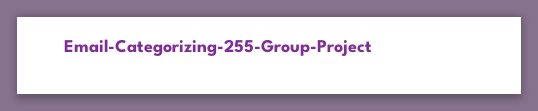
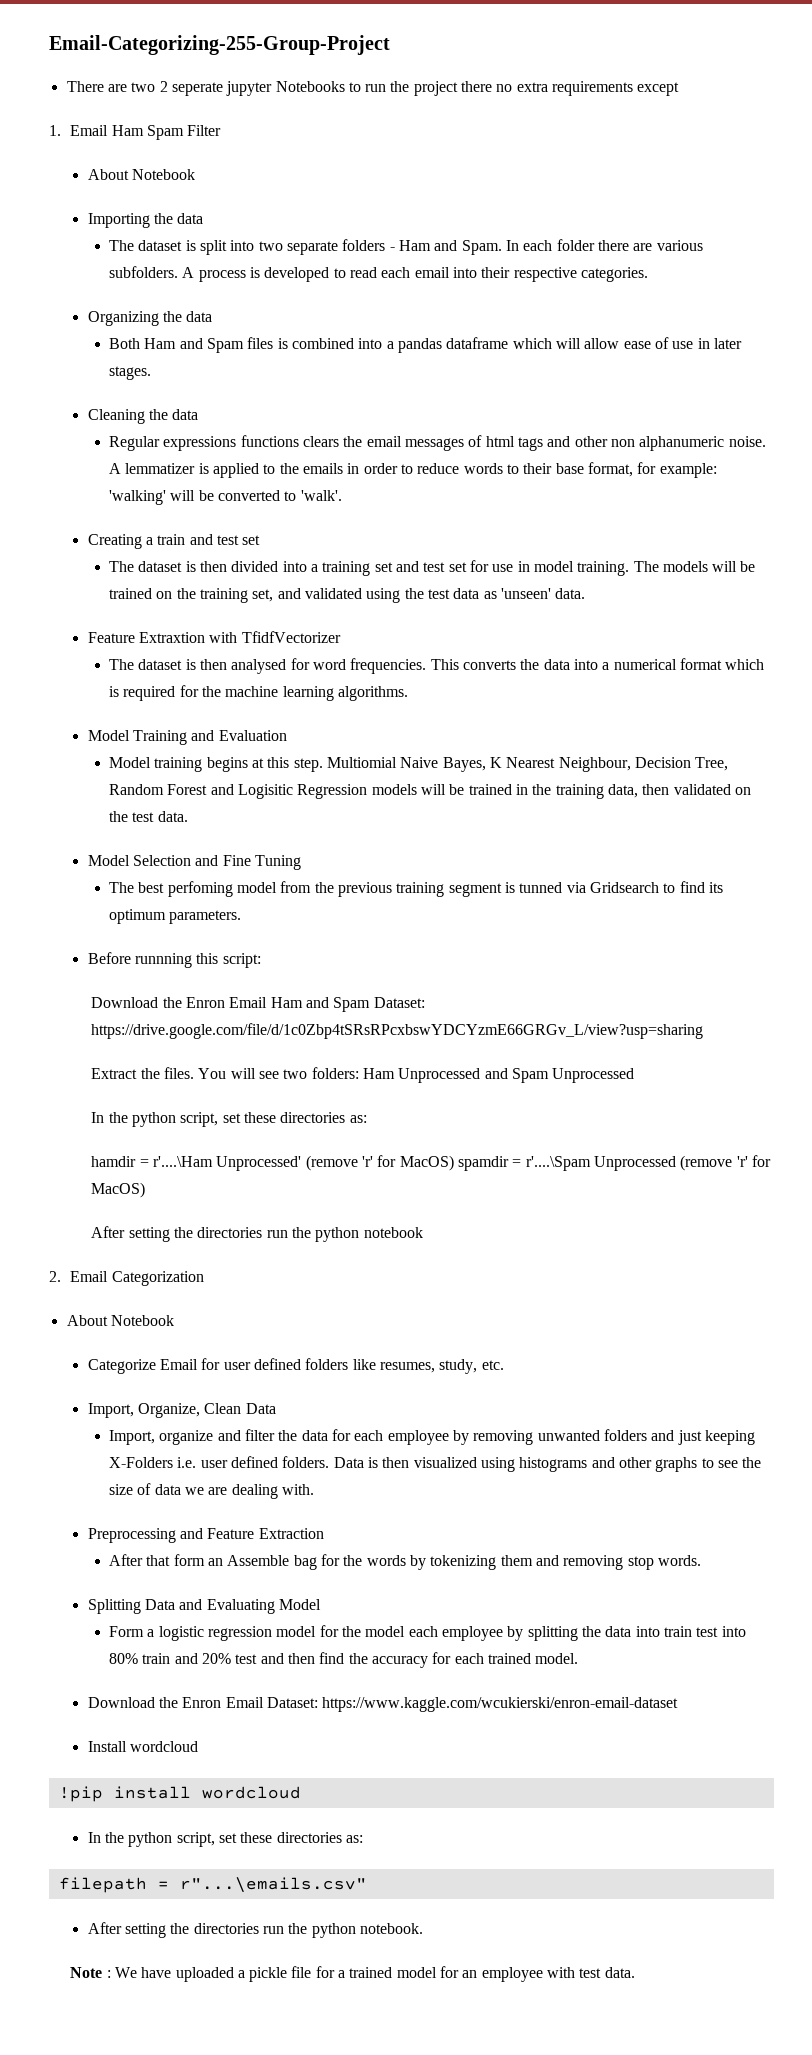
+ There are two 2 seperate jupyter Notebooks to run the project there no extra requirements except
+ 1. Email Ham Spam Filter
+ About Notebook
+ Importing the data
+ The dataset is split into two separate folders - Ham and Spam. In each folder there are various subfolders. A process is developed to read each email into their respective categories.
+ Organizing the data
+ Both Ham and Spam files is combined into a pandas dataframe which will allow ease of use in later stages.
+ Cleaning the data
+ Regular expressions functions clears the email messages of html tags and other non alphanumeric noise. A lemmatizer is applied to the emails in order to reduce words to their base format, for example: 'walking' will be converted to 'walk'.
+ Creating a train and test set
+ The dataset is then divided into a training set and test set for use in model training. The models will be trained on the training set, and validated using the test data as 'unseen' data.
+ Feature Extraxtion with TfidfVectorizer
+ The dataset is then analysed for word frequencies. This converts the data into a numerical format which is required for the machine learning algorithms.
+ Model Training and Evaluation
+ Model training begins at this step. Multiomial Naive Bayes, K Nearest Neighbour, Decision Tree, Random Forest and Logisitic Regression models will be trained in the training data, then validated on the test data.
+ Model Selection and Fine Tuning
+ The best perfoming model from the previous training segment is tunned via Gridsearch to find its optimum parameters.
+ Before runnning this script:
+ Download the Enron Email Ham and Spam Dataset: https://drive.google.com/file/d/1c0Zbp4tSRsRPcxbswYDCYzmE66GRGv_L/view?usp=sharing
+ Extract the files. You will see two folders: Ham Unprocessed and Spam Unprocessed
+ In the python script, set these directories as:
+ hamdir = r'....\Ham Unprocessed' (remove 'r' for MacOS) spamdir = r'....\Spam Unprocessed (remove 'r' for MacOS)
+ After setting the directories run the python notebook
+ 2. Email Categorization
+ About Notebook
+ Categorize Email for user defined folders like resumes, study, etc.
+ Import, Organize, Clean Data
+ Import, organize and filter the data for each employee by removing unwanted folders and just keeping X-Folders i.e. user defined folders. Data is then visualized using histograms and other graphs to see the size of data we are dealing with.
+ Preprocessing and Feature Extraction
+ After that form an Assemble bag for the words by tokenizing them and removing stop words.
+ Splitting Data and Evaluating Model
+ Form a logistic regression model for the model each employee by splitting the data into train test into 80% train and 20% test and then find the accuracy for each trained model.
+ Download the Enron Email Dataset: https://www.kaggle.com/wcukierski/enron-email-dataset
+ Install wordcloud
+ !pip install wordcloud
+ In the python script, set these directories as:
+ filepath = r"...\emails.csv"
+ After setting the directories run the python notebook.
+ Note : We have uploaded a pickle file for a trained model for an employee with test data.

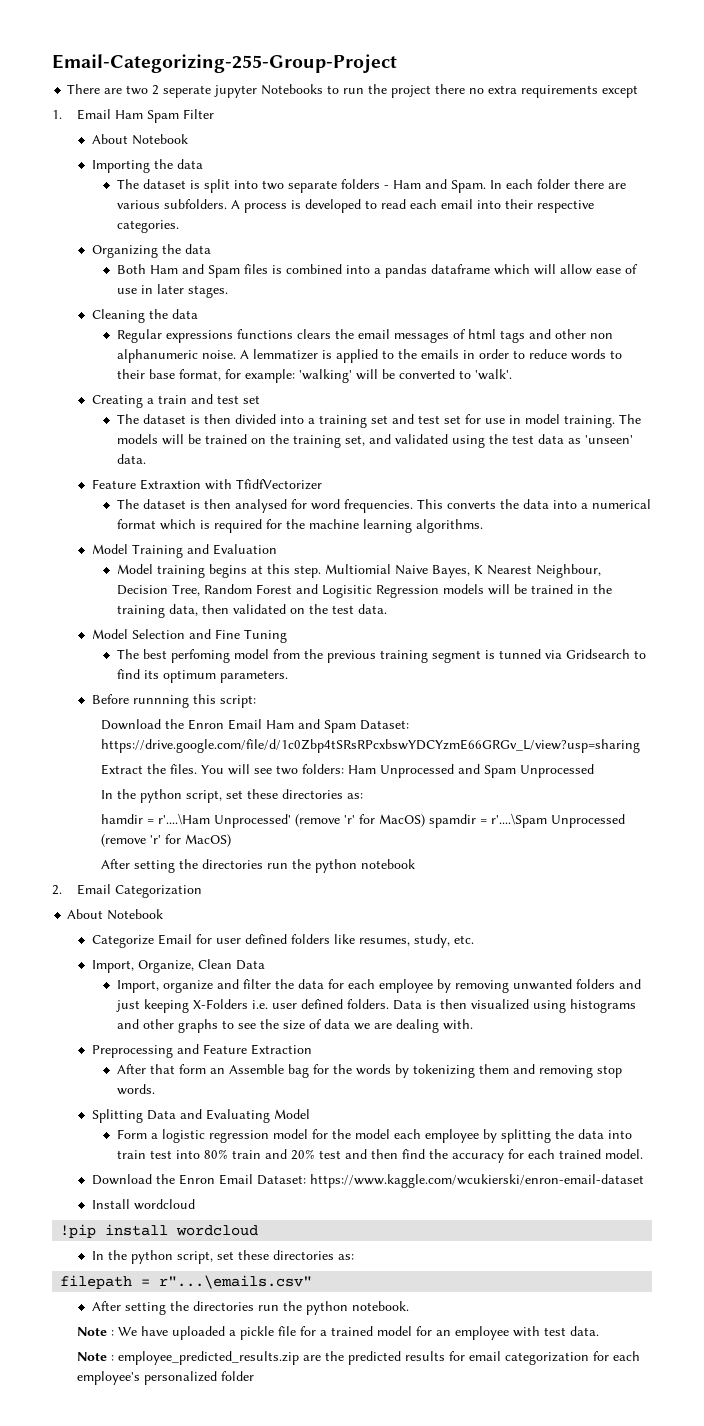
+ Note : employee_predicted_results.zip are the predicted results for email categorization for each employee's personalized folder

